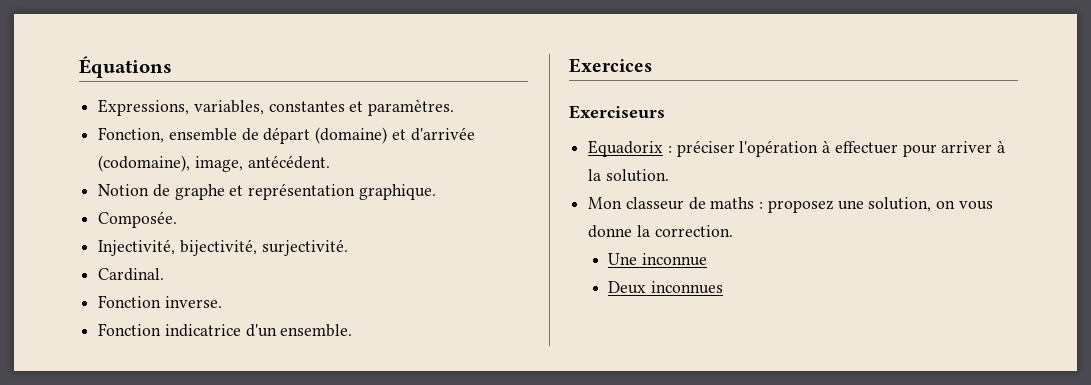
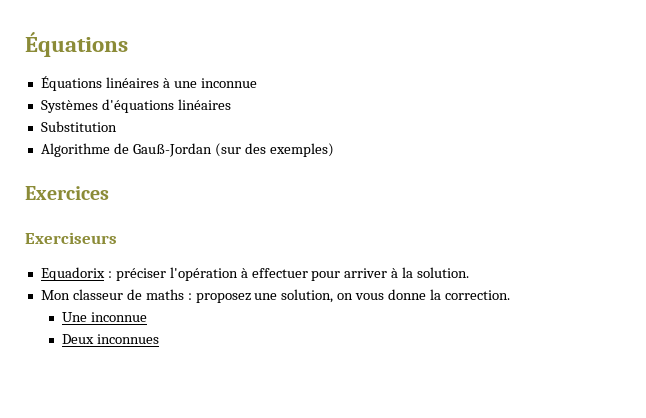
- Expressions, variables, constantes et paramètres.
- Fonction, ensemble de départ (domaine) et d'arrivée (codomaine), image, antécédent.
- Notion de graphe et représentation graphique.
- Composée.
- Injectivité, bijectivité, surjectivité.
- Cardinal.
- Fonction inverse.
- Fonction indicatrice d'un ensemble.
+ Équations linéaires à une inconnue
+ Systèmes d'équations linéaires
+ Substitution
+ Algorithme de Gauß-Jordan (sur des exemples)

